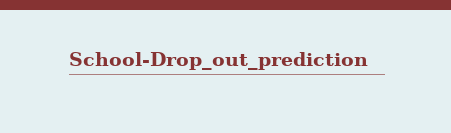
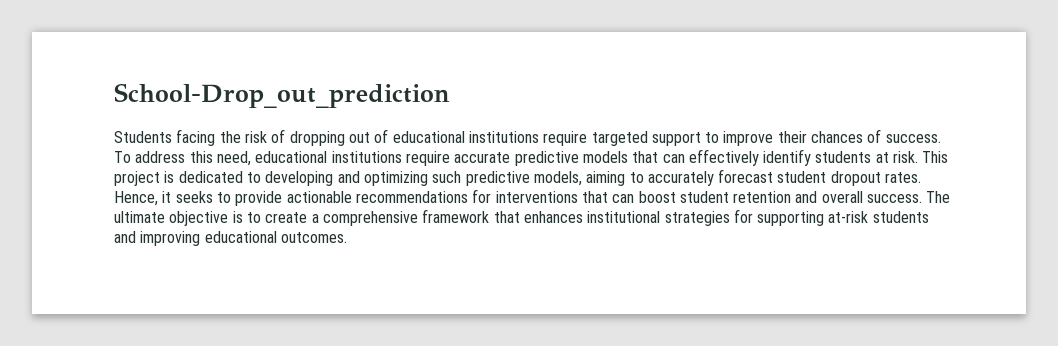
+ Students facing the risk of dropping out of educational institutions require targeted support to improve their chances of success. To address this need, educational institutions require accurate predictive models that can effectively identify students at risk. This project is dedicated to developing and optimizing such predictive models, aiming to accurately forecast student dropout rates. Hence, it seeks to provide actionable recommendations for interventions that can boost student retention and overall success. The ultimate objective is to create a comprehensive framework that enhances institutional strategies for supporting at-risk students and improving educational outcomes.

